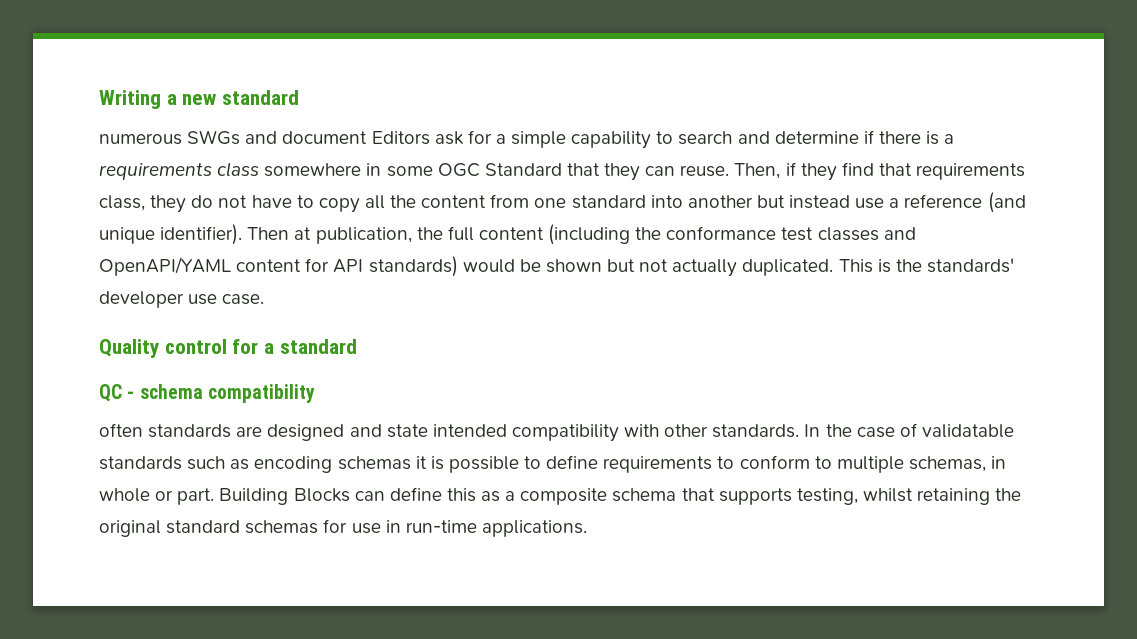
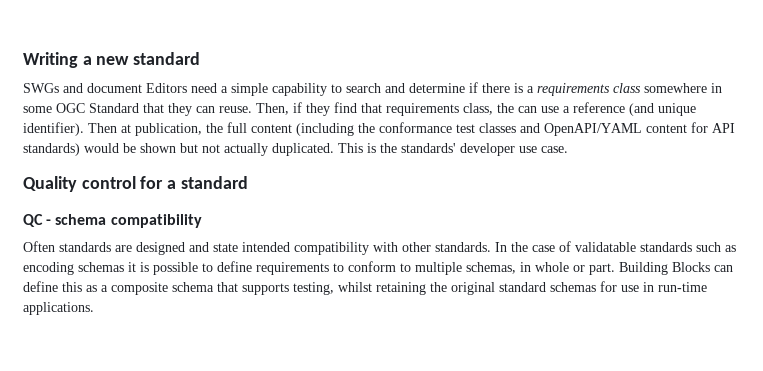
- numerous SWGs and document Editors ask for a simple capability to search and determine if there is a requirements class somewhere in some OGC Standard that they can reuse.
+ SWGs and document Editors need a simple capability to search and determine if there is a requirements class somewhere in some OGC Standard that they can reuse.
- Then, if they find that requirements class, they do not have to copy all the content from one standard into another but instead use a reference (and unique identifier).
+ Then, if they find that requirements class, the can use a reference (and unique identifier).
- often standards are designed and state intended compatibility with other standards.
+ Often standards are designed and state intended compatibility with other standards.

